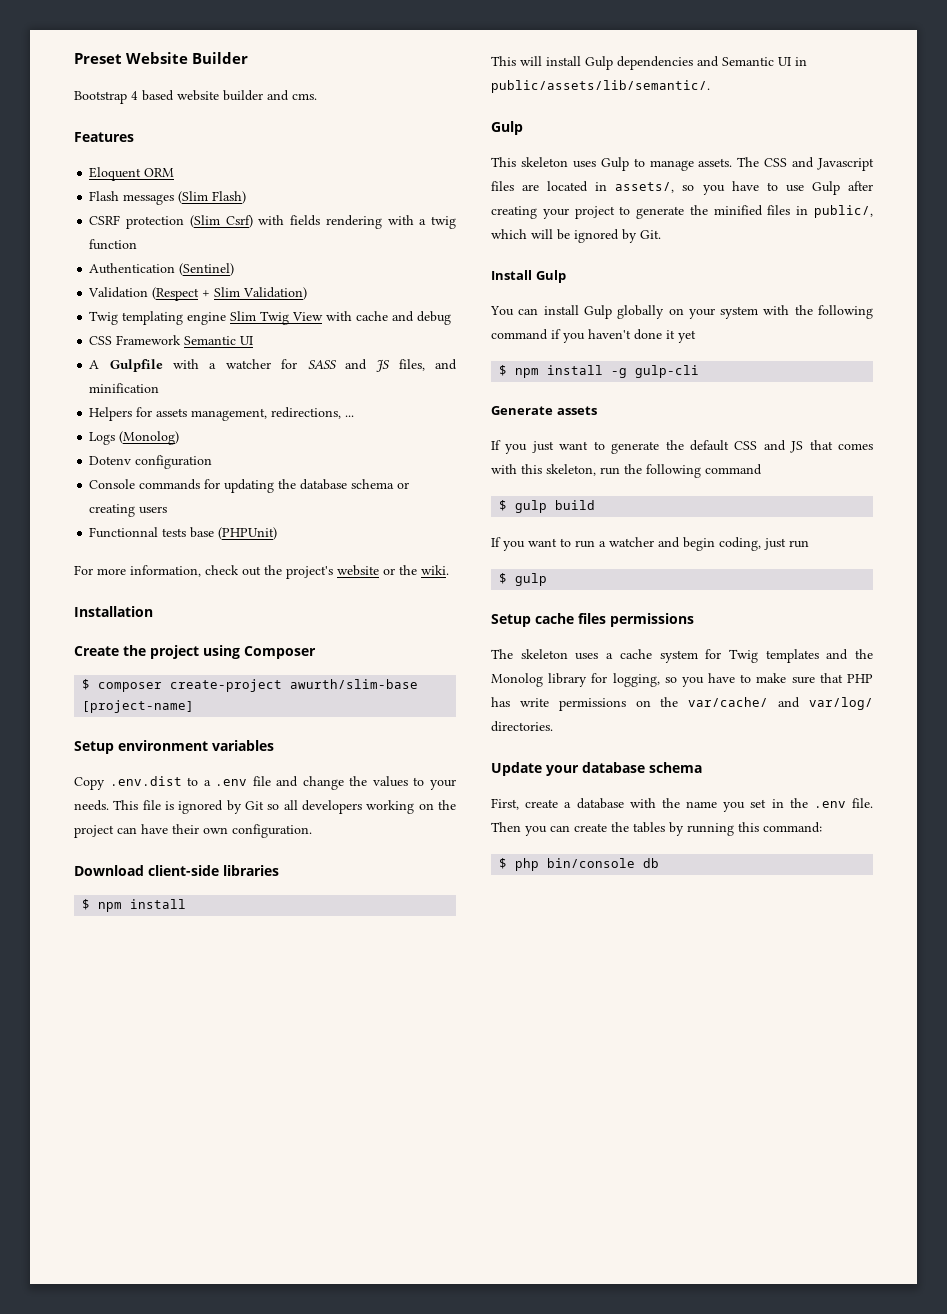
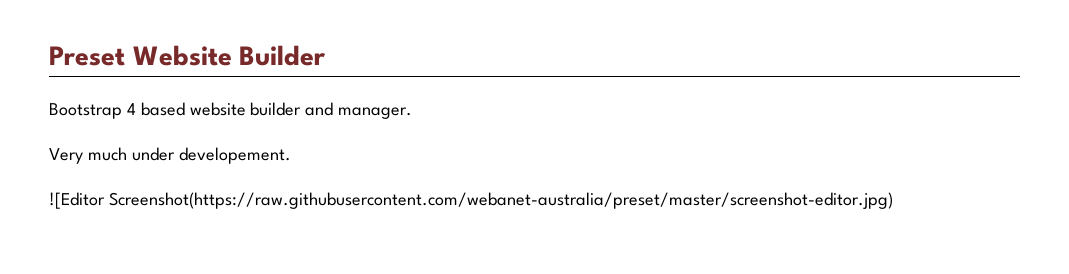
- Bootstrap 4 based website builder and cms.
- Features
- Eloquent ORM
- Flash messages (Slim Flash)
- CSRF protection (Slim Csrf) with fields rendering with a twig function
- Authentication (Sentinel)
- Validation (Respect + Slim Validation)
- Twig templating engine Slim Twig View with cache and debug
- CSS Framework Semantic UI
- A Gulpfile with a watcher for SASS and JS files, and minification
- Helpers for assets management, redirections, ...
- Logs (Monolog)
- Dotenv configuration
- Console commands for updating the database schema or creating users
- Functionnal tests base (PHPUnit)
- For more information, check out the project's website or the wiki.
- Installation
- Create the project using Composer
- $ composer create-project awurth/slim-base [project-name]
- Setup environment variables
- Copy .env.dist to a .env file and change the values to your needs. This file is ignored by Git so all developers working on the project can have their own configuration.
- Download client-side libraries
- $ npm install
- This will install Gulp dependencies and Semantic UI in public/assets/lib/semantic/.
- Gulp
- This skeleton uses Gulp to manage assets. The CSS and Javascript files are located in assets/, so you have to use Gulp after creating your project to generate the minified files in public/, which will be ignored by Git.
- Install Gulp
- You can install Gulp globally on your system with the following command if you haven't done it yet
- $ npm install -g gulp-cli
- Generate assets
- If you just want to generate the default CSS and JS that comes with this skeleton, run the following command
- $ gulp build
- If you want to run a watcher and begin coding, just run
- $ gulp
- Setup cache files permissions
- The skeleton uses a cache system for Twig templates and the Monolog library for logging, so you have to make sure that PHP has write permissions on the var/cache/ and var/log/ directories.
- Update your database schema
- First, create a database with the name you set in the .env file. Then you can create the tables by running this command:
- $ php bin/console db
+ Bootstrap 4 based website builder and manager.
+ Very much under developement.
+ ![Editor Screenshot(https://raw.githubusercontent.com/webanet-australia/preset/master/screenshot-editor.jpg)

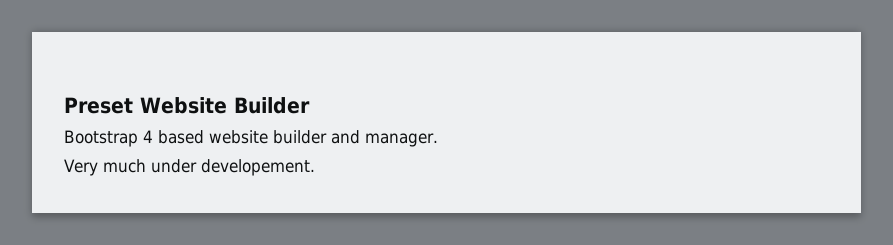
- ![Editor Screenshot(https://raw.githubusercontent.com/webanet-australia/preset/master/screenshot-editor.jpg)

